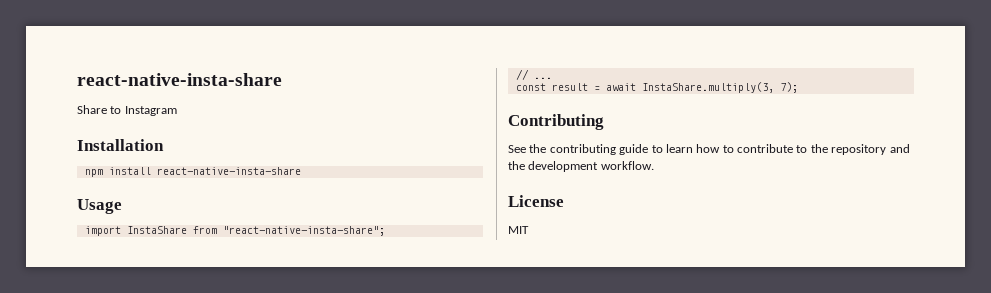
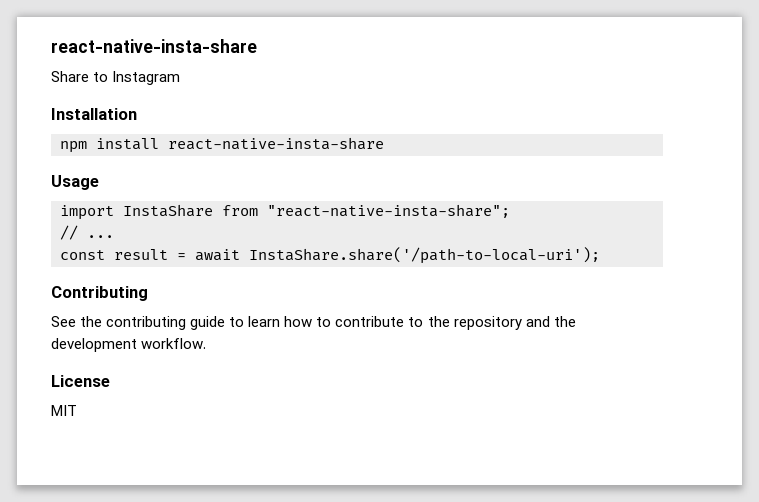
- const result = await InstaShare.multiply(3, 7);
+ const result = await InstaShare.share('/path-to-local-uri');

